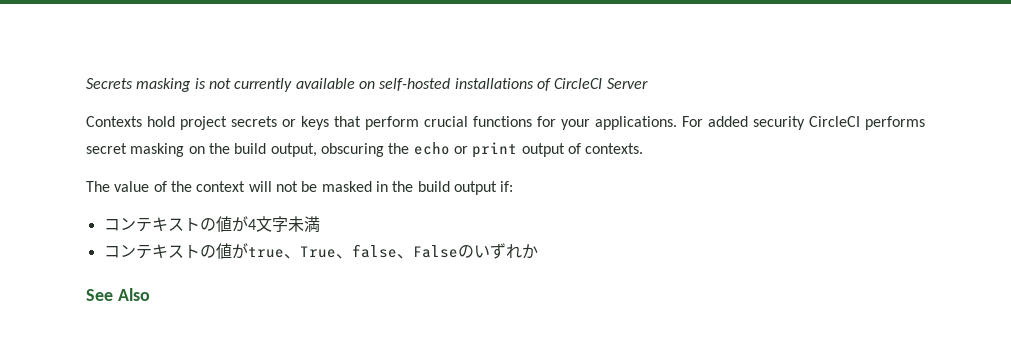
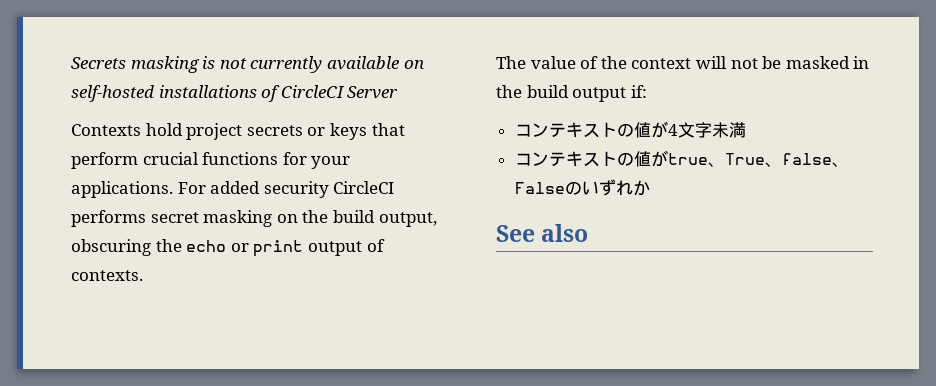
- See Also
+ See also

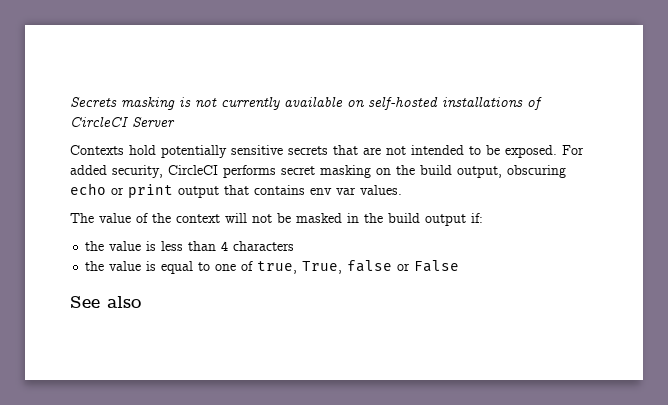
- Contexts hold project secrets or keys that perform crucial functions for your applications.
+ Contexts hold potentially sensitive secrets that are not intended to be exposed.
- For added security CircleCI performs secret masking on the build output, obscuring the echo or print output of contexts.
+ For added security, CircleCI performs secret masking on the build output, obscuring echo or print output that contains env var values.
- コンテキストの値が4文字未満
- コンテキストの値がtrue、True、false、Falseのいずれか
+ the value is less than 4 characters
+ the value is equal to one of true, True, false or False

